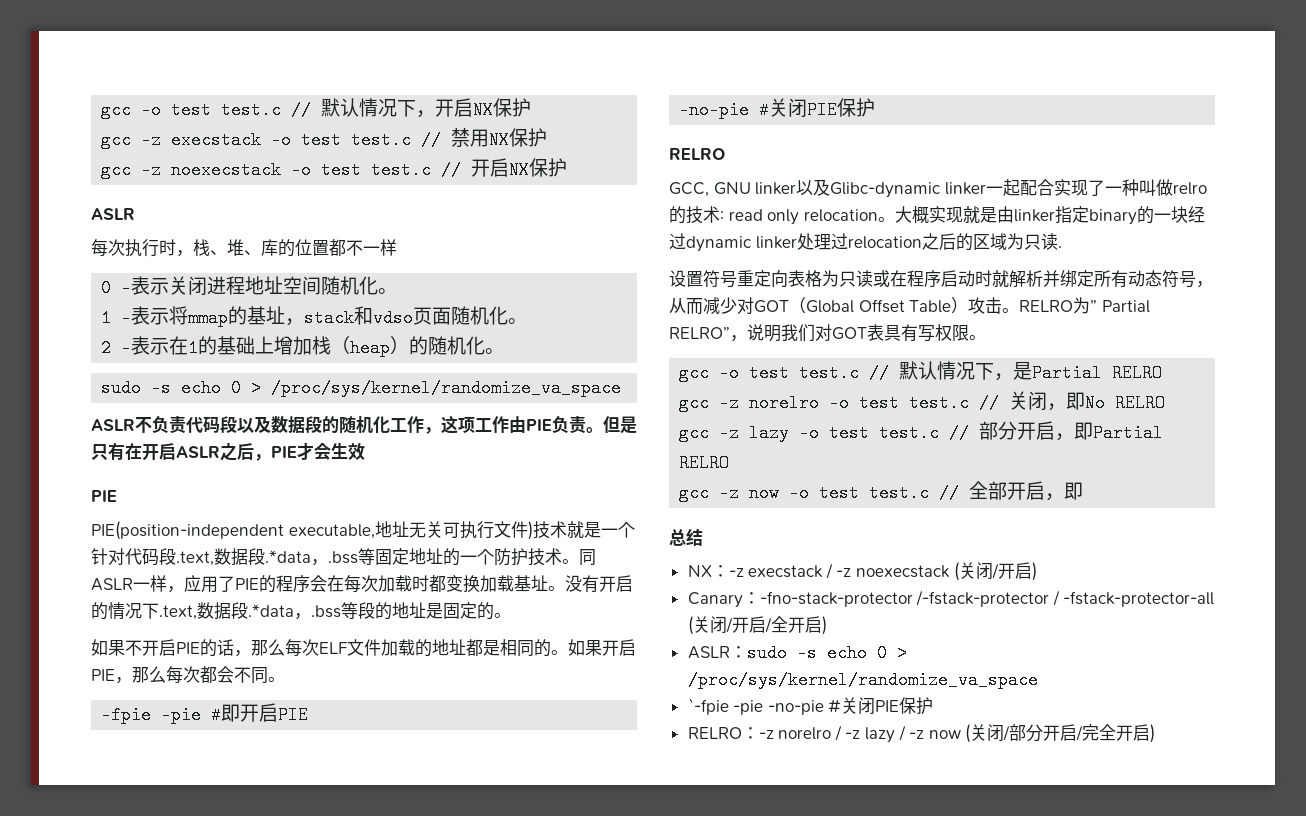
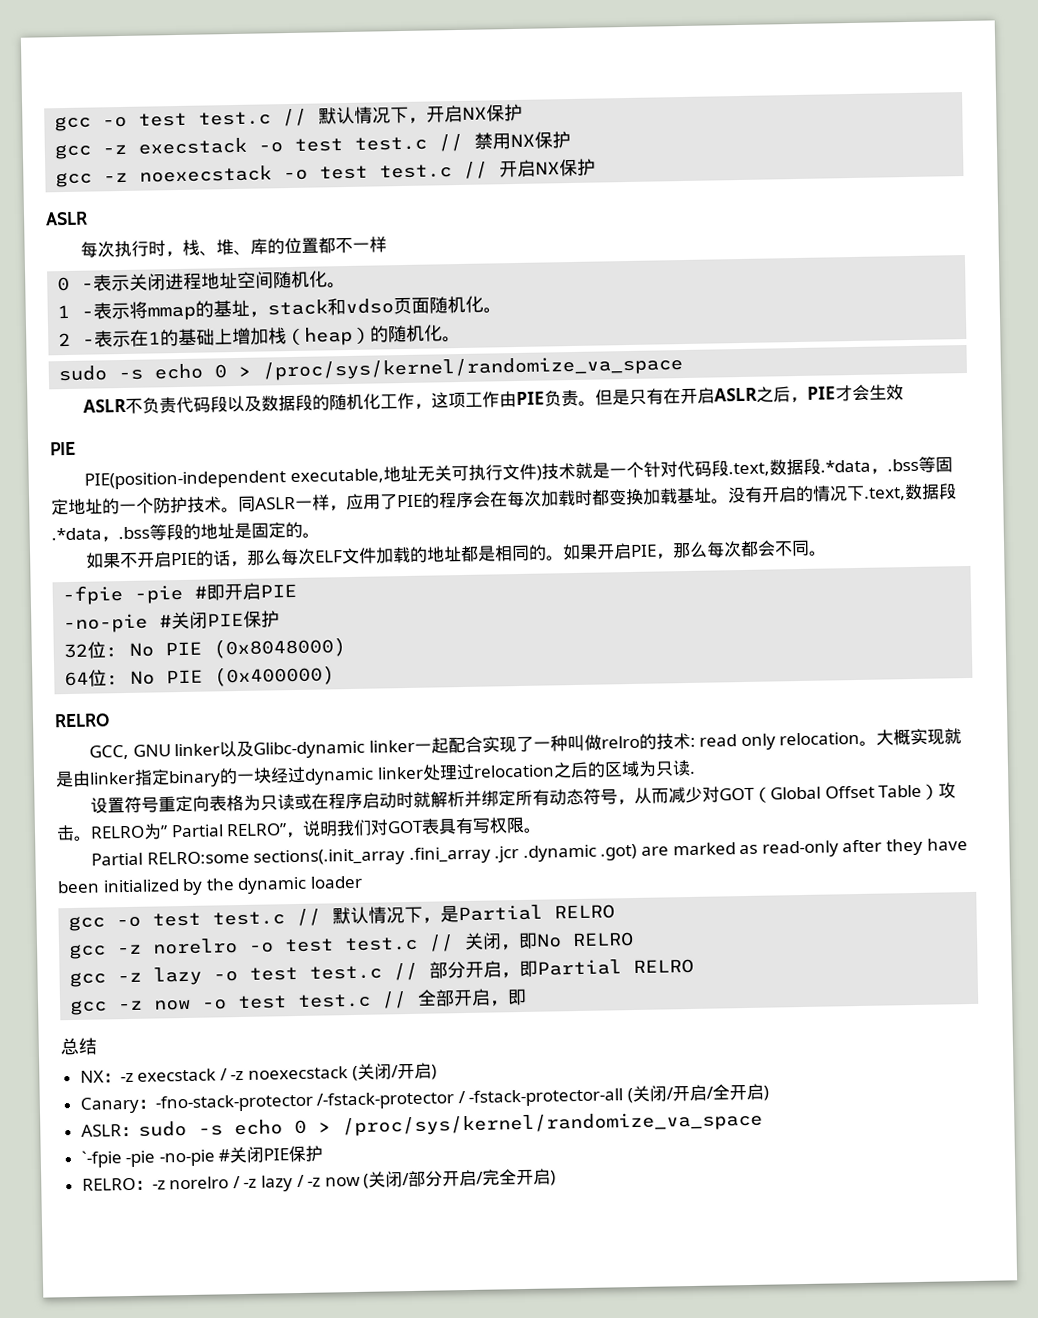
+ 32位: No PIE (0x8048000)
+ 64位: No PIE (0x400000)
+ Partial RELRO:some sections(.init_array .fini_array .jcr .dynamic .got) are marked as read-only after they have been initialized by the dynamic loader

